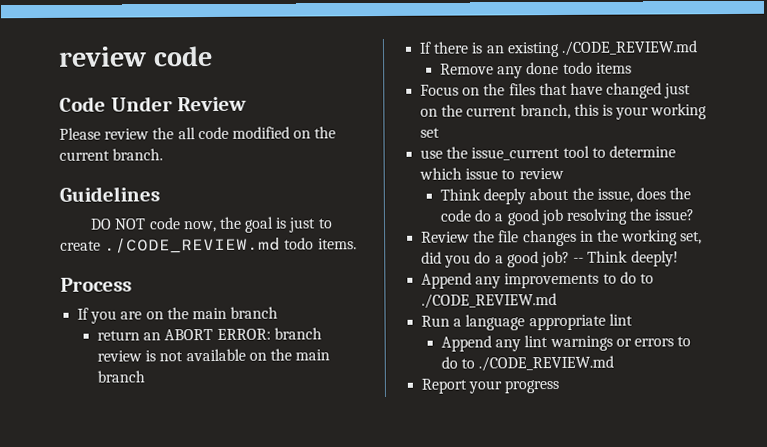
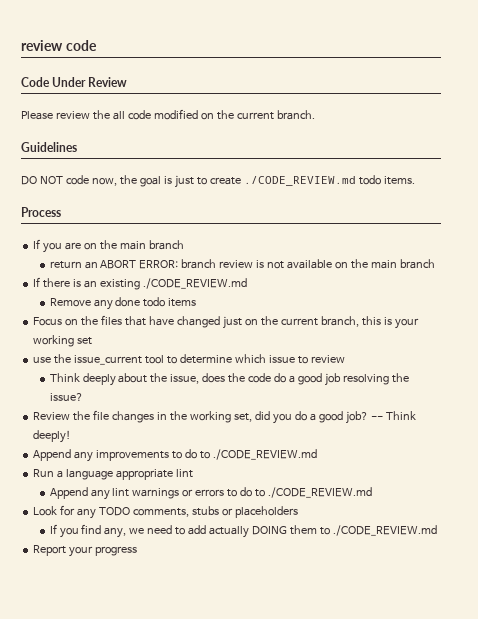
+ Look for any TODO comments, stubs or placeholders
+ If you find any, we need to add actually DOING them to ./CODE_REVIEW.md

